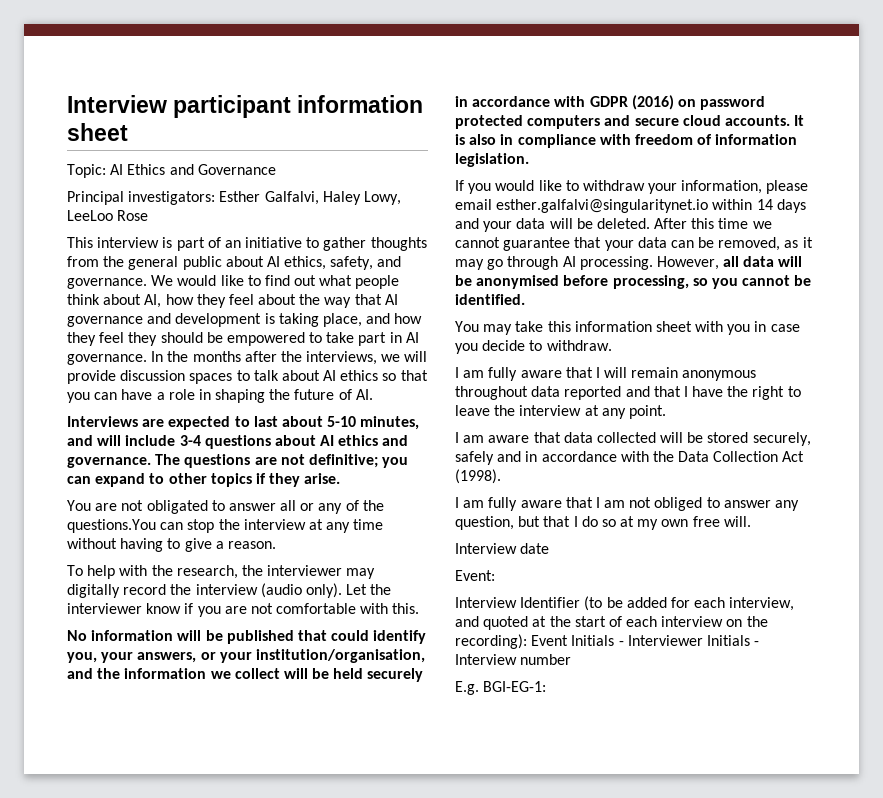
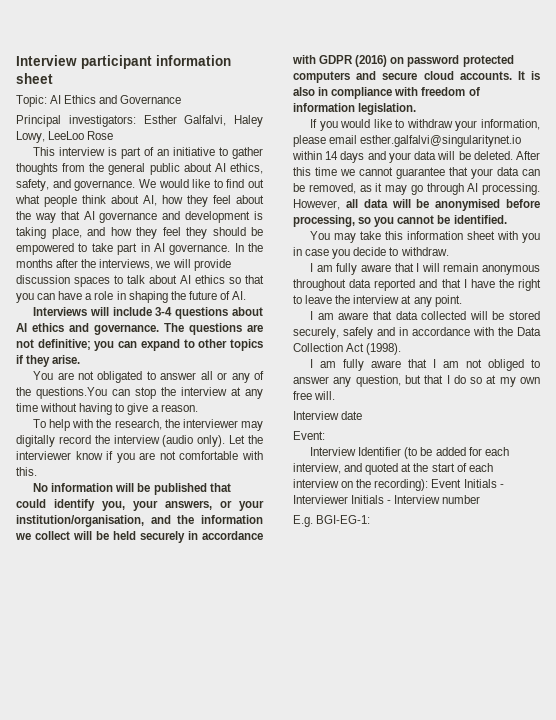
- Interviews are expected to last about 5-10 minutes, and will include 3-4 questions about AI ethics and governance.
+ Interviews will include 3-4 questions about AI ethics and governance.

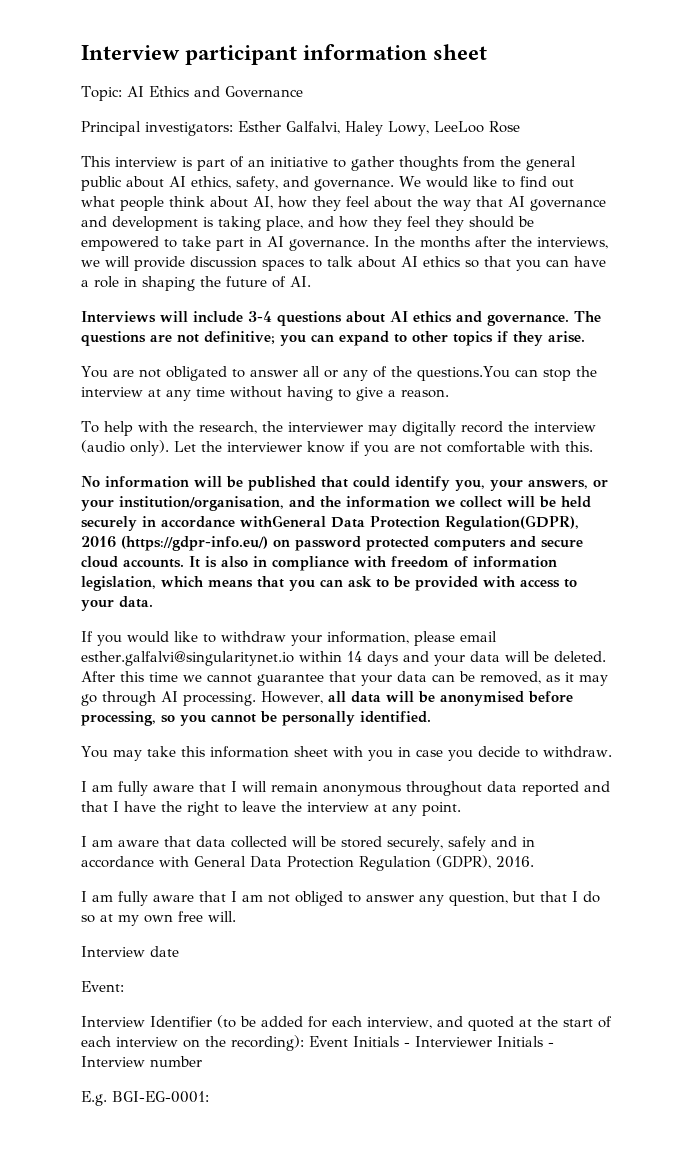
- No information will be published that could identify you, your answers, or your institution/organisation, and the information we collect will be held securely in accordance with GDPR (2016) on password protected computers and secure cloud accounts.
+ No information will be published that could identify you, your answers, or your institution/organisation, and the information we collect will be held securely in accordance withGeneral Data Protection Regulation(GDPR), 2016 (https://gdpr-info.eu/) on password protected computers and secure cloud accounts.
- It is also in compliance with freedom of information legislation.
+ It is also in compliance with freedom of information legislation, which means that you can ask to be provided with access to your data.
- However, all data will be anonymised before processing, so you cannot be identified.
+ However, all data will be anonymised before processing, so you cannot be personally identified.
- I am aware that data collected will be stored securely, safely and in accordance with the Data Collection Act (1998).
+ I am aware that data collected will be stored securely, safely and in accordance with General Data Protection Regulation (GDPR), 2016.
- E.g. BGI-EG-1:
+ E.g. BGI-EG-0001:

